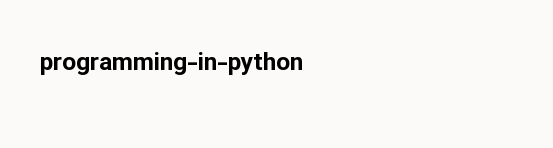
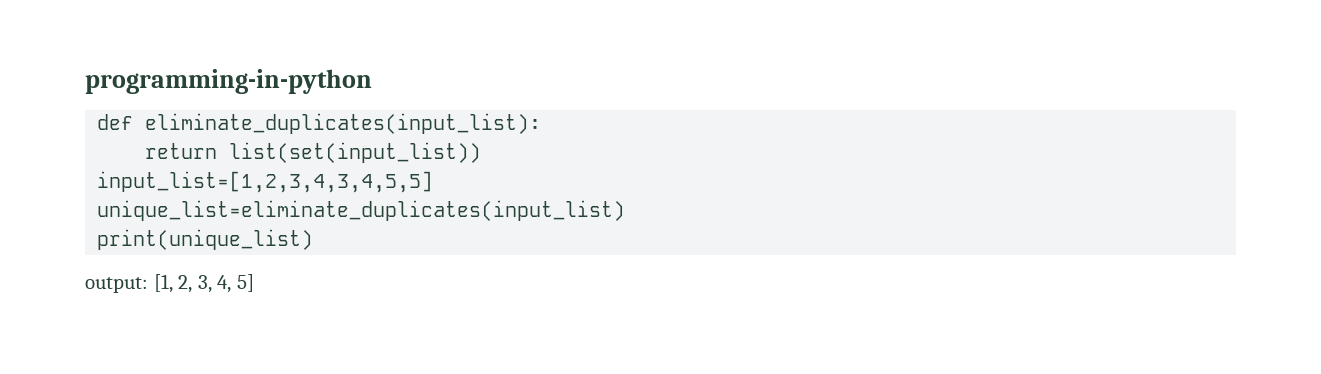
+ def eliminate_duplicates(input_list):
+ return list(set(input_list))
+ input_list=[1,2,3,4,3,4,5,5]
+ unique_list=eliminate_duplicates(input_list)
+ print(unique_list)
+ output: [1, 2, 3, 4, 5]

